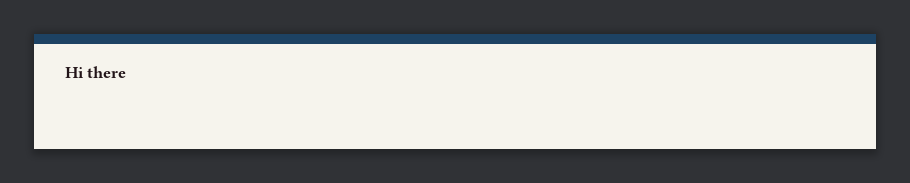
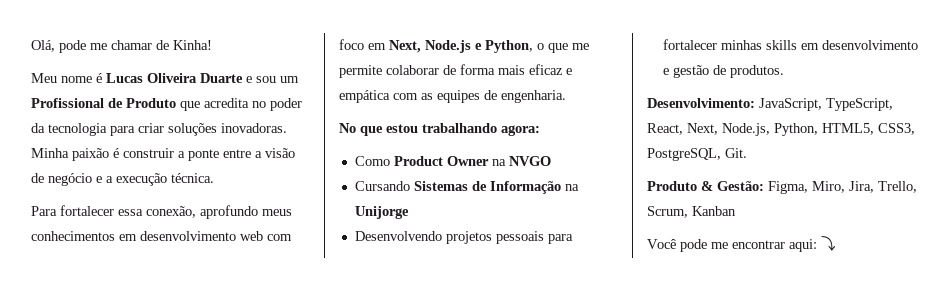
- Hi there
+ Olá, pode me chamar de Kinha!
+ Meu nome é Lucas Oliveira Duarte e sou um Profissional de Produto que acredita no poder da tecnologia para criar soluções inovadoras. Minha paixão é construir a ponte entre a visão de negócio e a execução técnica.
+ Para fortalecer essa conexão, aprofundo meus conhecimentos em desenvolvimento web com foco em Next, Node.js e Python, o que me permite colaborar de forma mais eficaz e empática com as equipes de engenharia.
+ No que estou trabalhando agora:
+ Como Product Owner na NVGO
+ Cursando Sistemas de Informação na Unijorge
+ Desenvolvendo projetos pessoais para fortalecer minhas skills em desenvolvimento e gestão de produtos.
+ Desenvolvimento: JavaScript, TypeScript, React, Next, Node.js, Python, HTML5, CSS3, PostgreSQL, Git.
+ Produto & Gestão: Figma, Miro, Jira, Trello, Scrum, Kanban
+ Você pode me encontrar aqui: ⤵

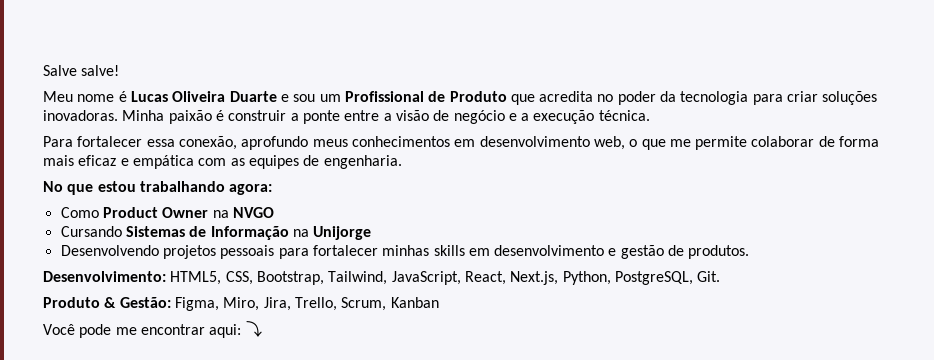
- Olá, pode me chamar de Kinha!
+ Salve salve!
- Para fortalecer essa conexão, aprofundo meus conhecimentos em desenvolvimento web com foco em Next, Node.js e Python, o que me permite colaborar de forma mais eficaz e empática com as equipes de engenharia.
+ Para fortalecer essa conexão, aprofundo meus conhecimentos em desenvolvimento web, o que me permite colaborar de forma mais eficaz e empática com as equipes de engenharia.
- Desenvolvimento: JavaScript, TypeScript, React, Next, Node.js, Python, HTML5, CSS3, PostgreSQL, Git.
+ Desenvolvimento: HTML5, CSS, Bootstrap, Tailwind, JavaScript, React, Next.js, Python, PostgreSQL, Git.

